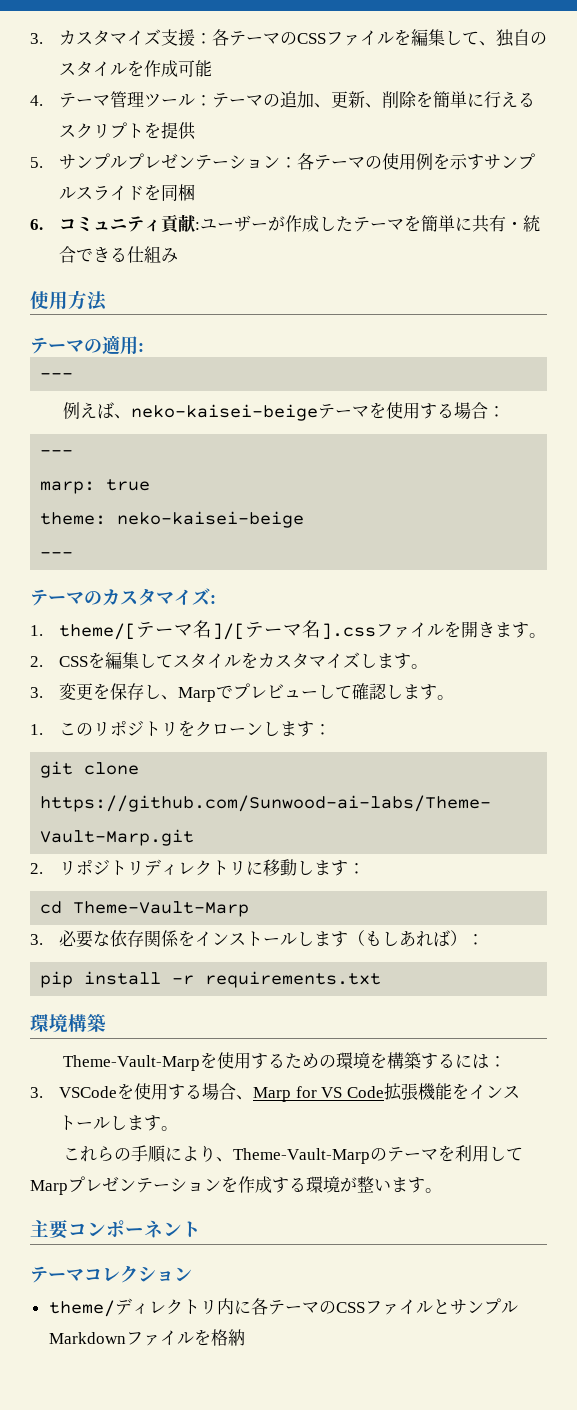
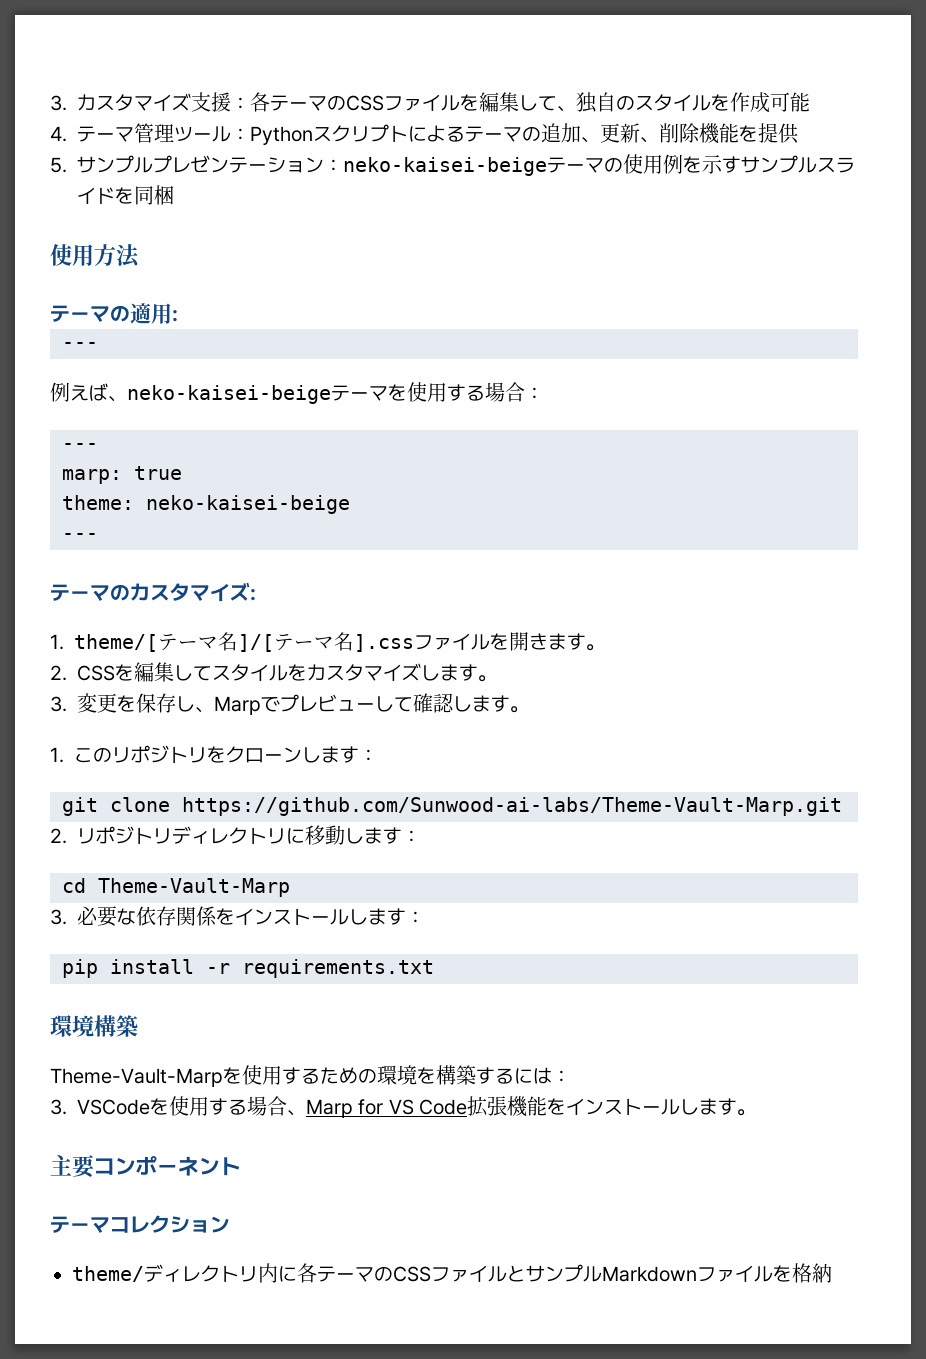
- 4.テーマ管理ツール：テーマの追加、更新、削除を簡単に行えるスクリプトを提供
+ 4.テーマ管理ツール：Pythonスクリプトによるテーマの追加、更新、削除機能を提供
- 5.サンプルプレゼンテーション：各テーマの使用例を示すサンプルスライドを同梱
+ 5.サンプルプレゼンテーション：neko-kaisei-beigeテーマの使用例を示すサンプルスライドを同梱
- 6.コミュニティ貢献:ユーザーが作成したテーマを簡単に共有・統合できる仕組み
- 3.必要な依存関係をインストールします（もしあれば）：
+ 3.必要な依存関係をインストールします：
- これらの手順により、Theme-Vault-Marpのテーマを利用してMarpプレゼンテーションを作成する環境が整います。

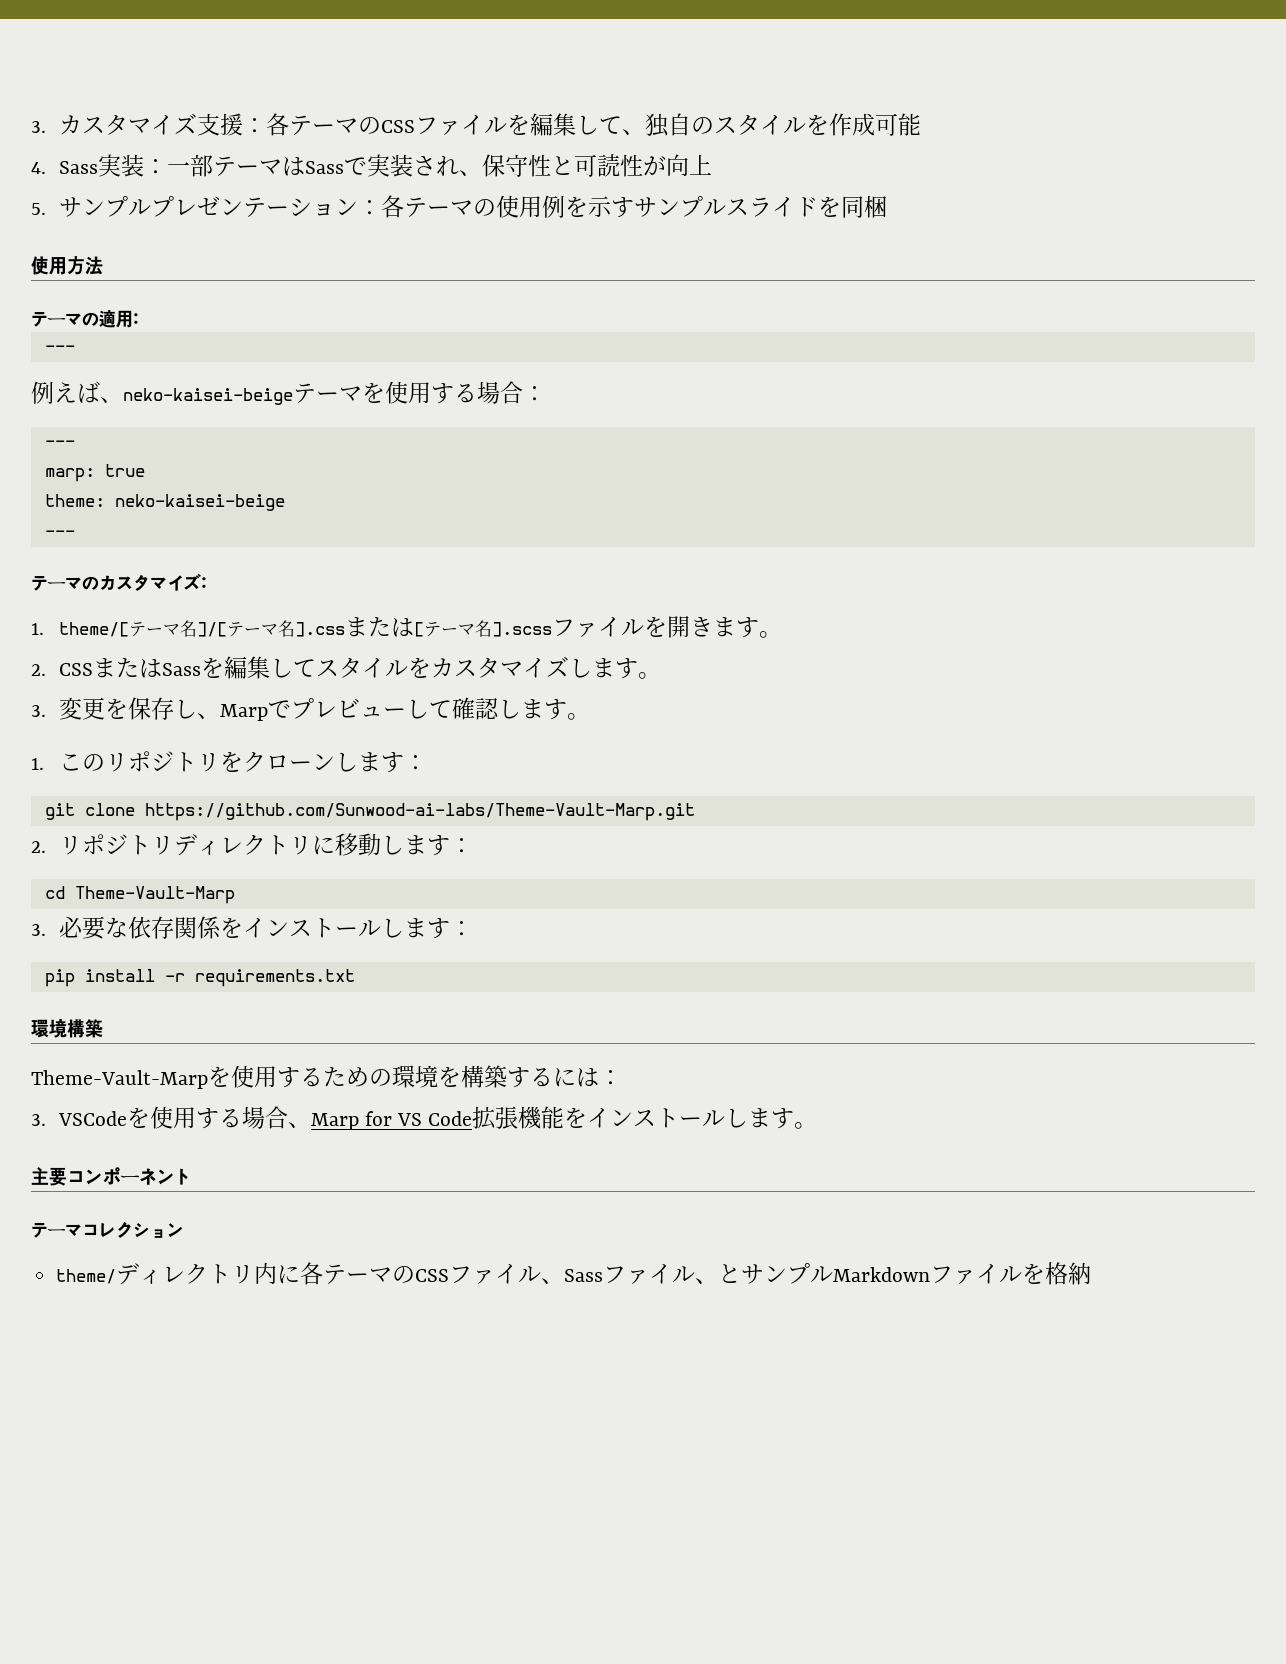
- 4.テーマ管理ツール：Pythonスクリプトによるテーマの追加、更新、削除機能を提供
+ 4. Sass実装：一部テーマはSassで実装され、保守性と可読性が向上
- 5.サンプルプレゼンテーション：neko-kaisei-beigeテーマの使用例を示すサンプルスライドを同梱
+ 5.サンプルプレゼンテーション：各テーマの使用例を示すサンプルスライドを同梱
- 1. theme/[テーマ名]/[テーマ名].cssファイルを開きます。
+ 1. theme/[テーマ名]/[テーマ名].cssまたは[テーマ名].scssファイルを開きます。
- 2. CSSを編集してスタイルをカスタマイズします。
+ 2. CSSまたはSassを編集してスタイルをカスタマイズします。
- theme/ディレクトリ内に各テーマのCSSファイルとサンプルMarkdownファイルを格納
+ theme/ディレクトリ内に各テーマのCSSファイル、Sassファイル、とサンプルMarkdownファイルを格納

